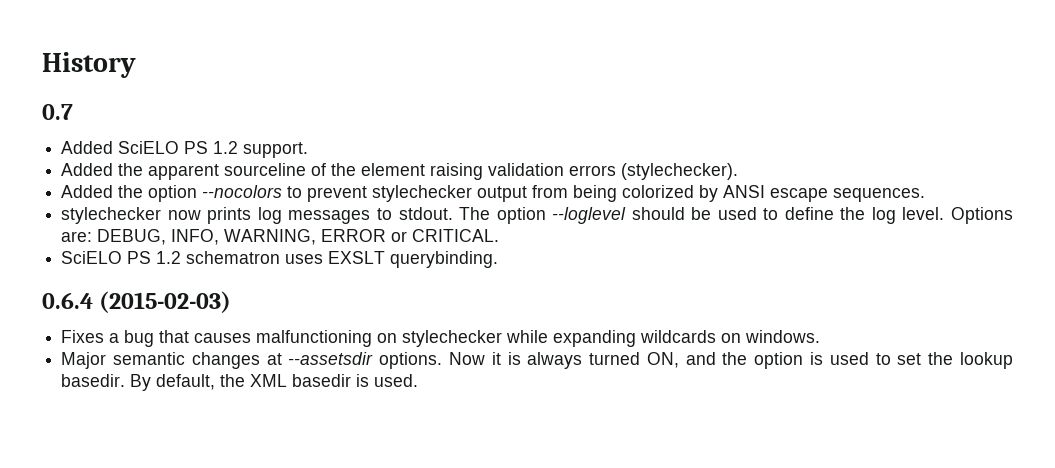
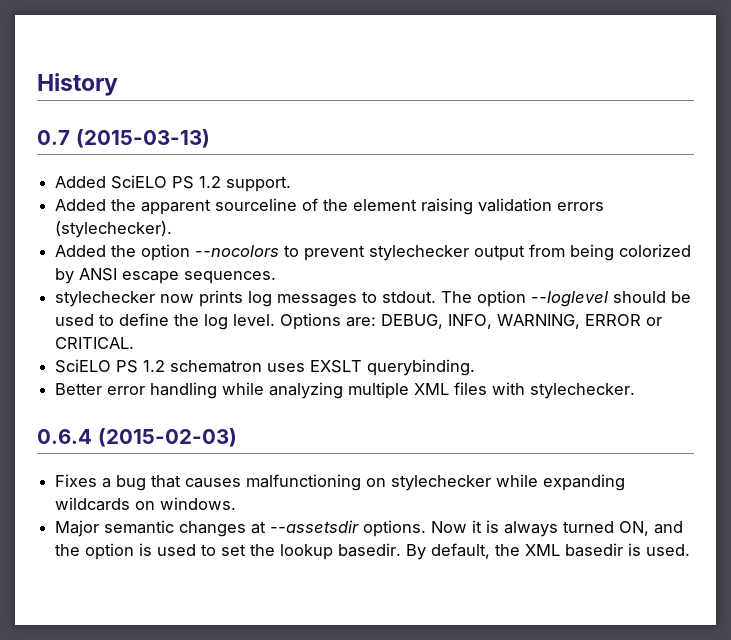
- 0.7
+ 0.7 (2015-03-13)
+ Better error handling while analyzing multiple XML files with stylechecker.

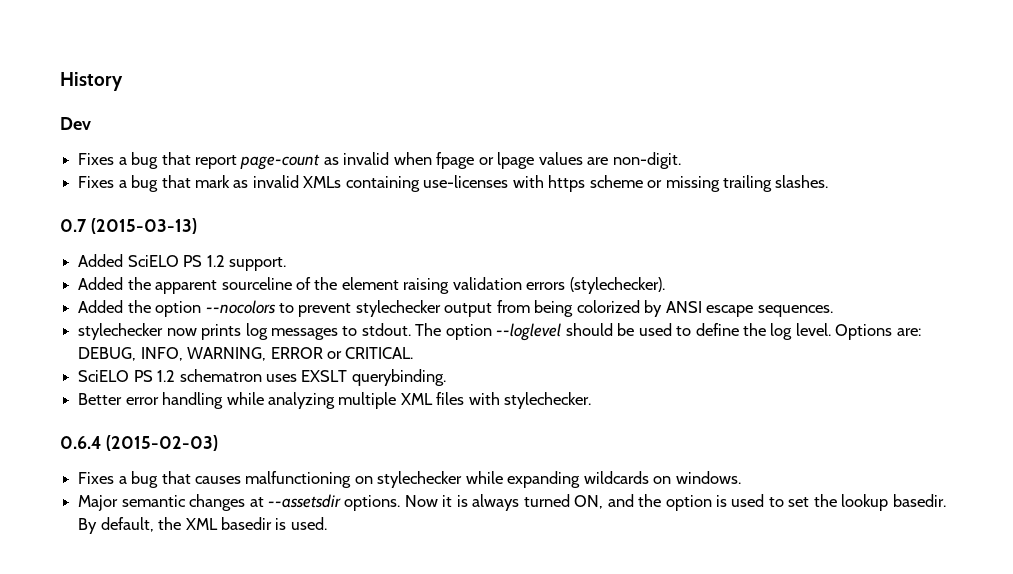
+ Dev
+ Fixes a bug that report page-count as invalid when fpage or lpage values are non-digit.
+ Fixes a bug that mark as invalid XMLs containing use-licenses with https scheme or missing trailing slashes.

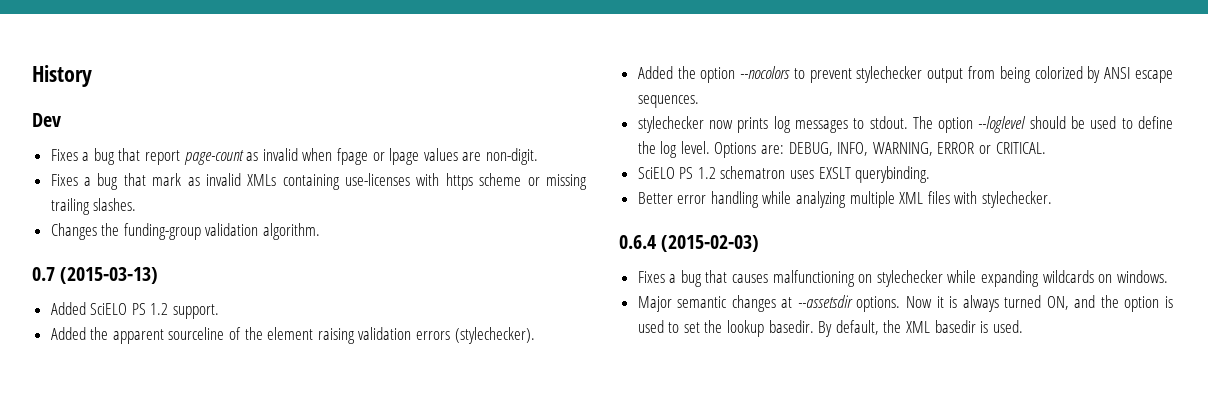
+ Changes the funding-group validation algorithm.

